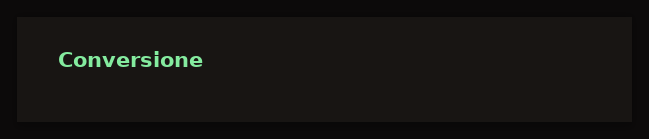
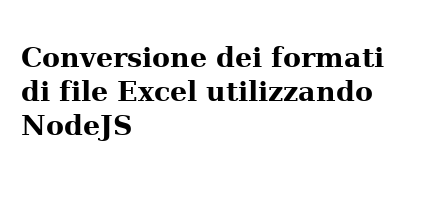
- Conversione
+ Conversione dei formati di file Excel utilizzando NodeJS

